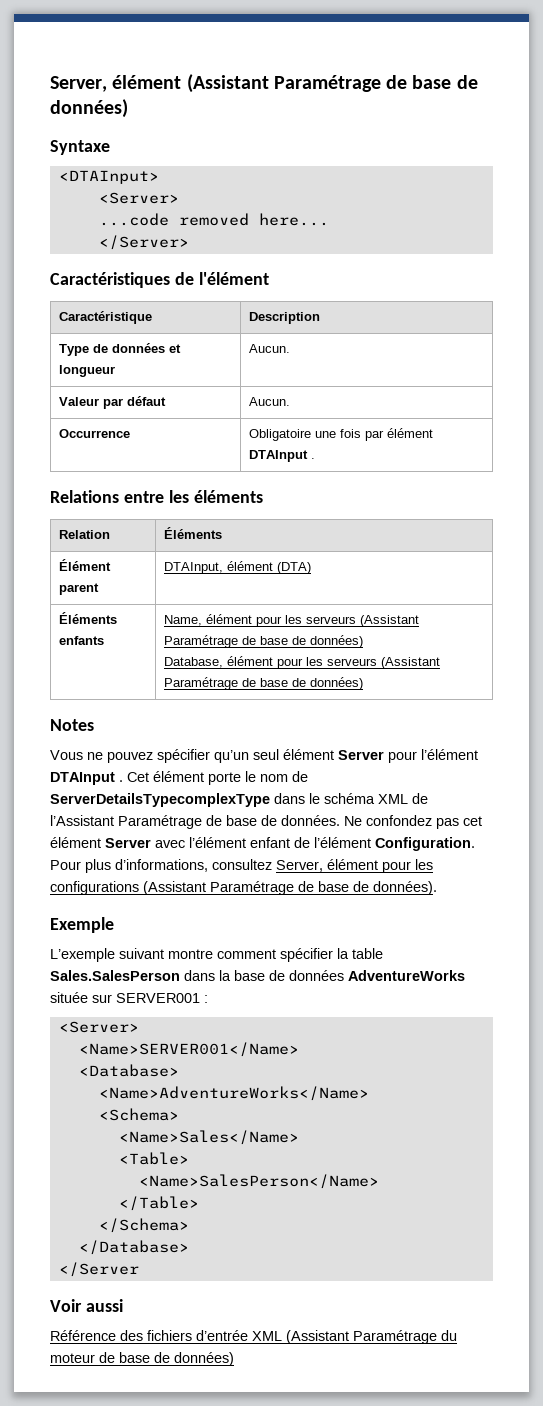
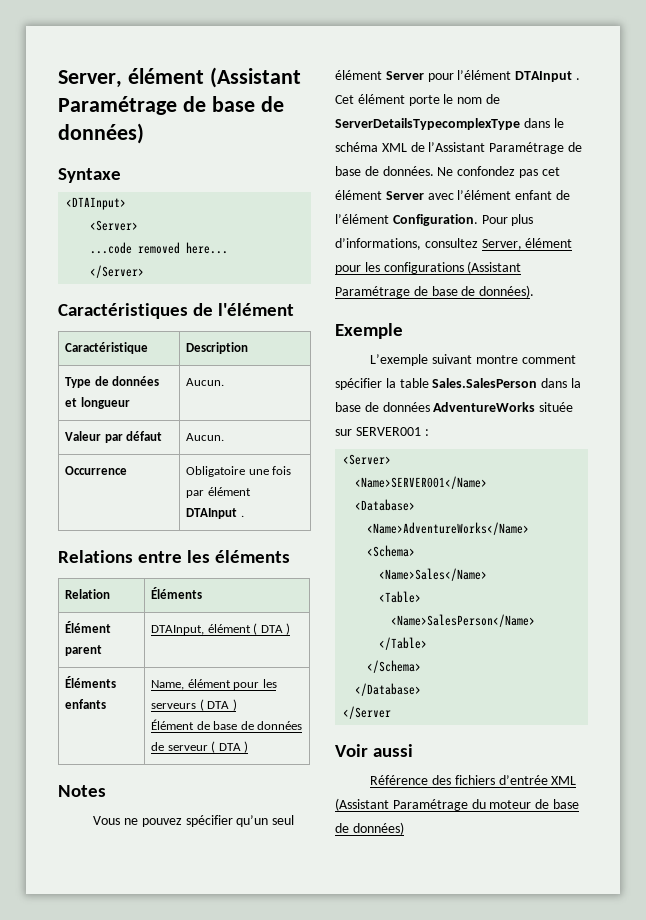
- Élément parent | DTAInput, élément (DTA)
+ Élément parent | DTAInput, élément ( DTA )
- Éléments enfants | Name, élément pour les serveurs (Assistant Paramétrage de base de données)
- Database, élément pour les serveurs (Assistant Paramétrage de base de données)
+ Éléments enfants | Name, élément pour les serveurs ( DTA )
+ Élément de base de données de serveur ( DTA )

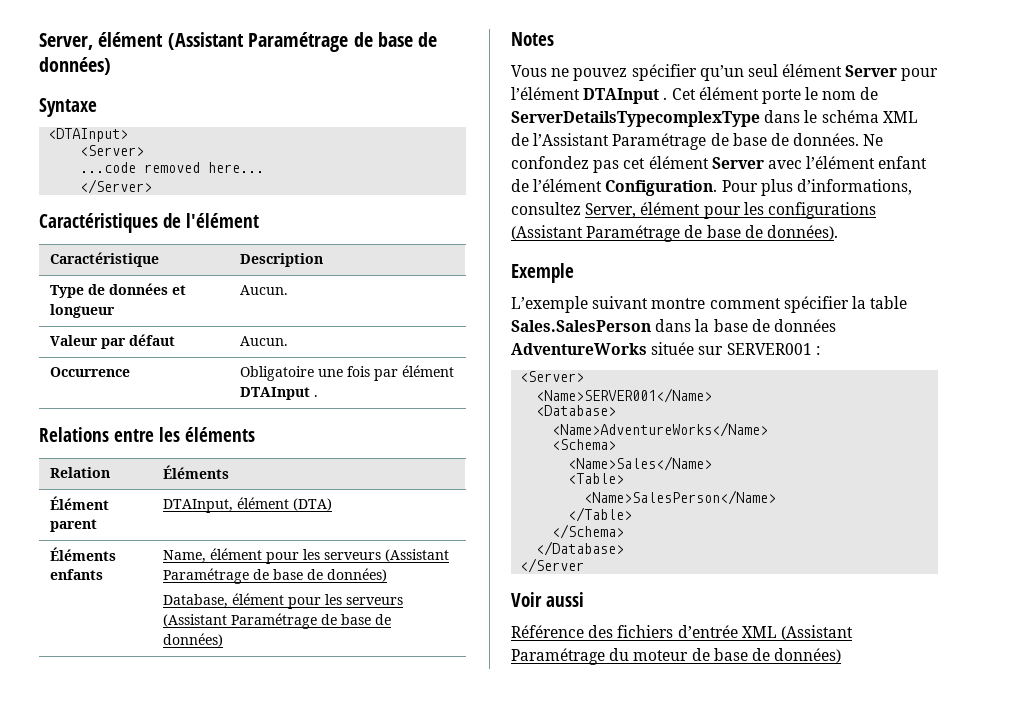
- Élément parent | DTAInput, élément ( DTA )
+ Élément parent | DTAInput, élément (DTA)
- Éléments enfants | Name, élément pour les serveurs ( DTA )
- Élément de base de données de serveur ( DTA )
+ Éléments enfants | Name, élément pour les serveurs (Assistant Paramétrage de base de données)
+ Database, élément pour les serveurs (Assistant Paramétrage de base de données)

